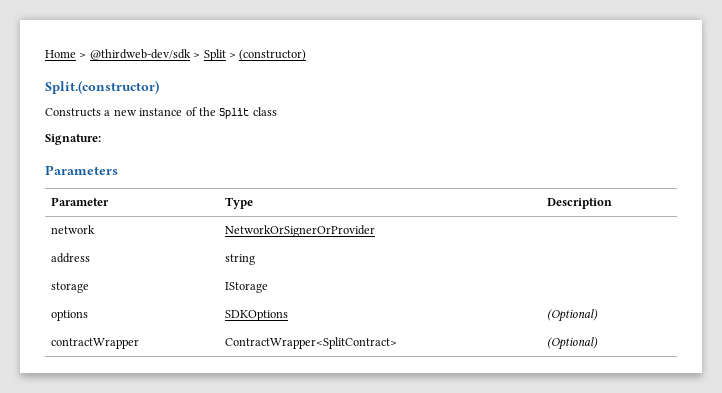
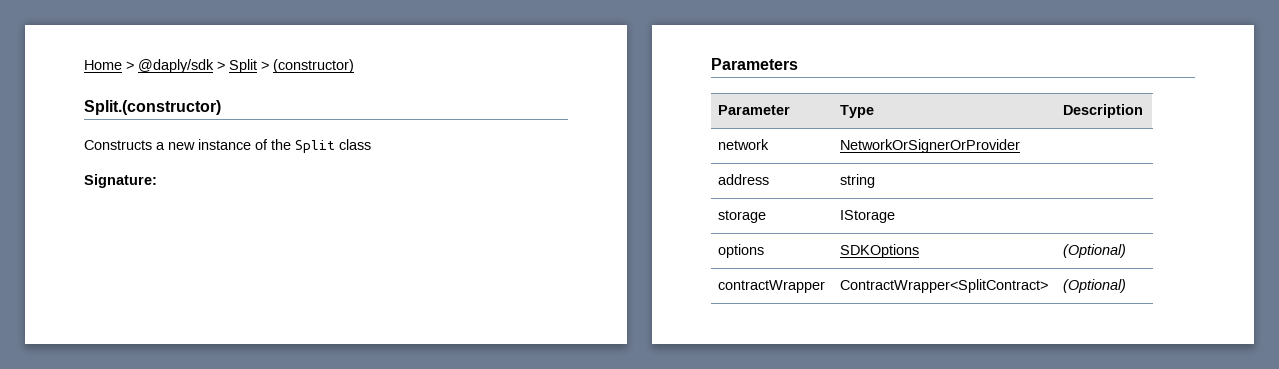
- Home > @thirdweb-dev/sdk > Split > (constructor)
+ Home > @daply/sdk > Split > (constructor)

